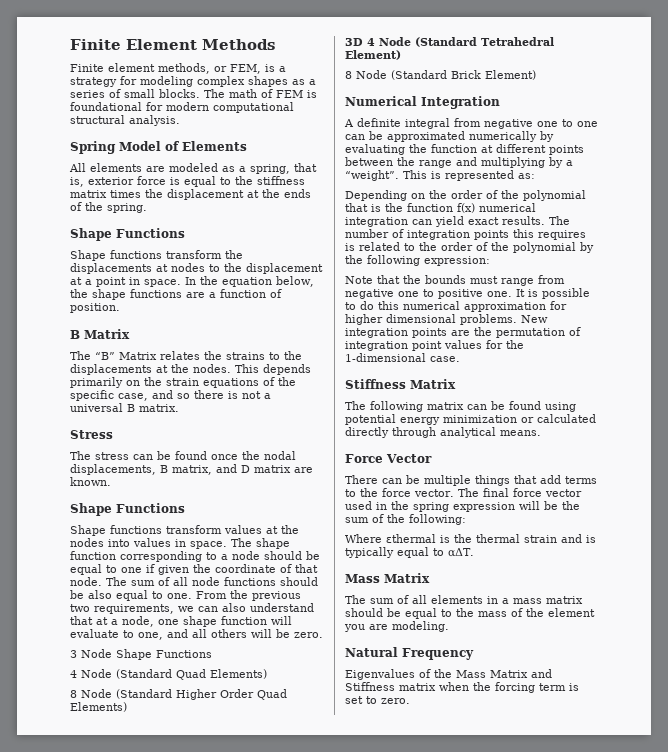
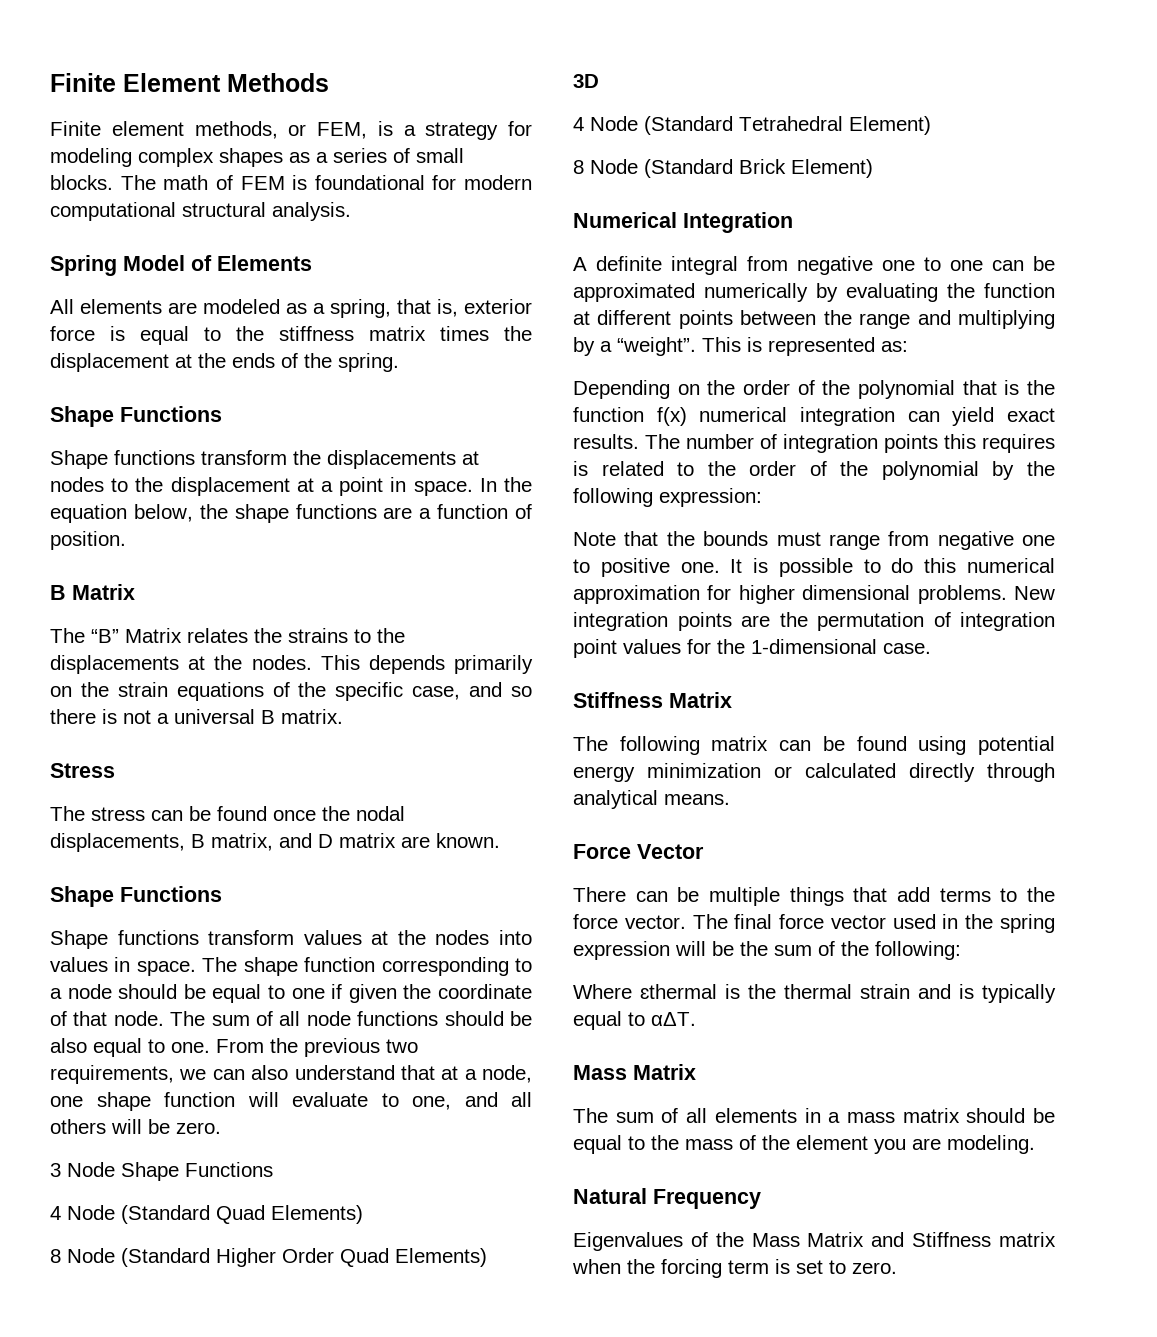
- 3D 4 Node (Standard Tetrahedral Element)
+ 3D
+ 4 Node (Standard Tetrahedral Element)

